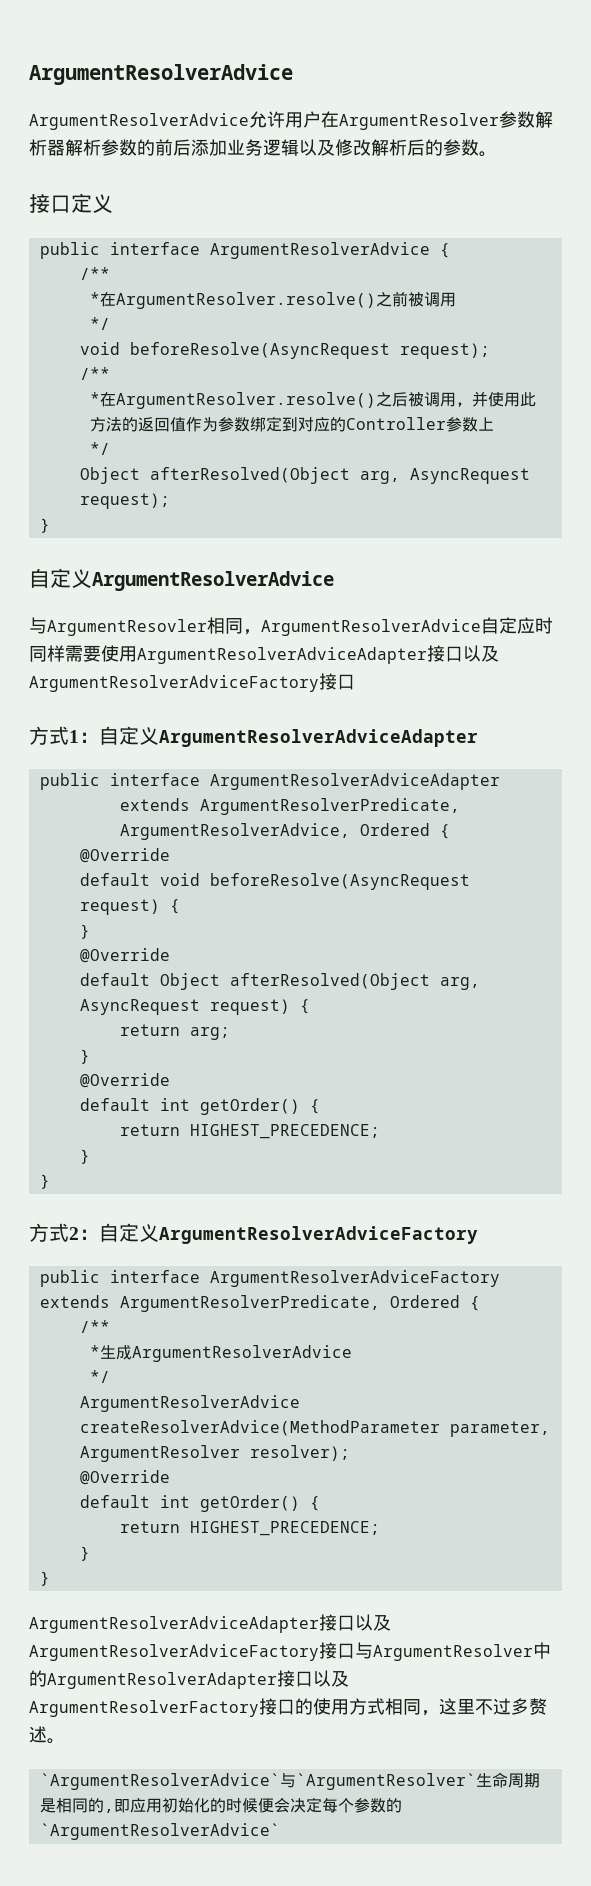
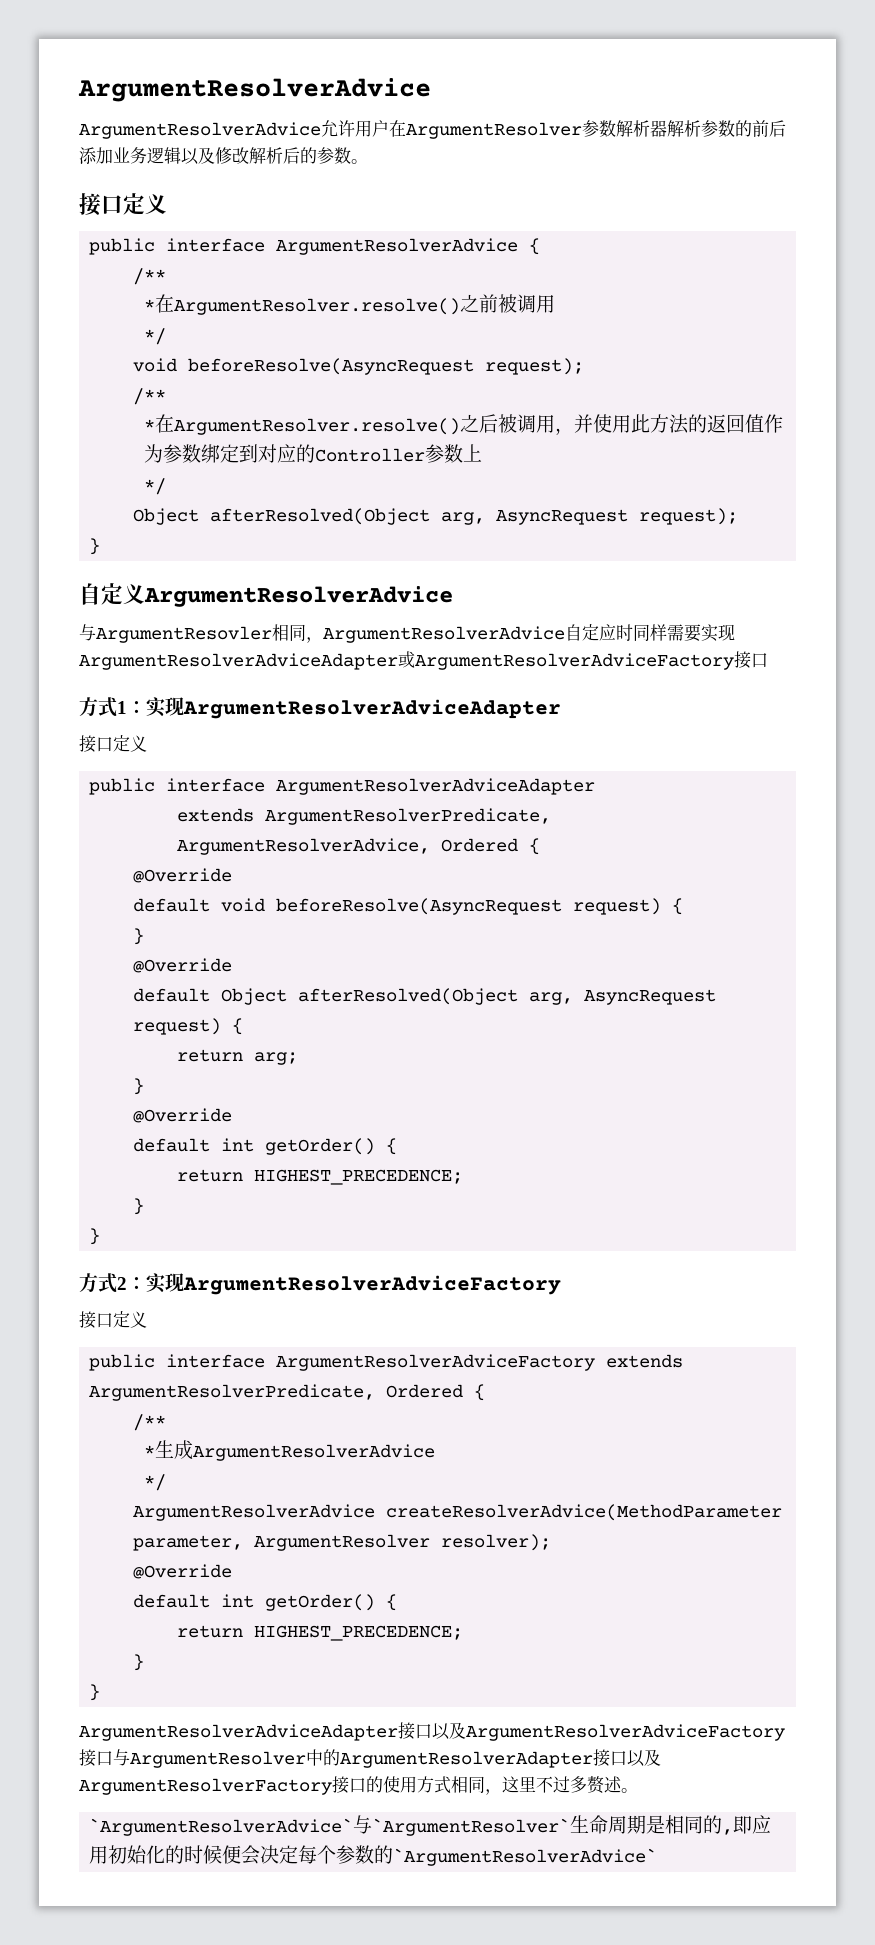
- 与ArgumentResovler相同，ArgumentResolverAdvice自定应时同样需要使用ArgumentResolverAdviceAdapter接口以及ArgumentResolverAdviceFactory接口
+ 与ArgumentResovler相同，ArgumentResolverAdvice自定应时同样需要实现ArgumentResolverAdviceAdapter或ArgumentResolverAdviceFactory接口
- 方式1：自定义ArgumentResolverAdviceAdapter
+ 方式1：实现ArgumentResolverAdviceAdapter
+ 接口定义
- 方式2：自定义ArgumentResolverAdviceFactory
+ 方式2：实现ArgumentResolverAdviceFactory
+ 接口定义

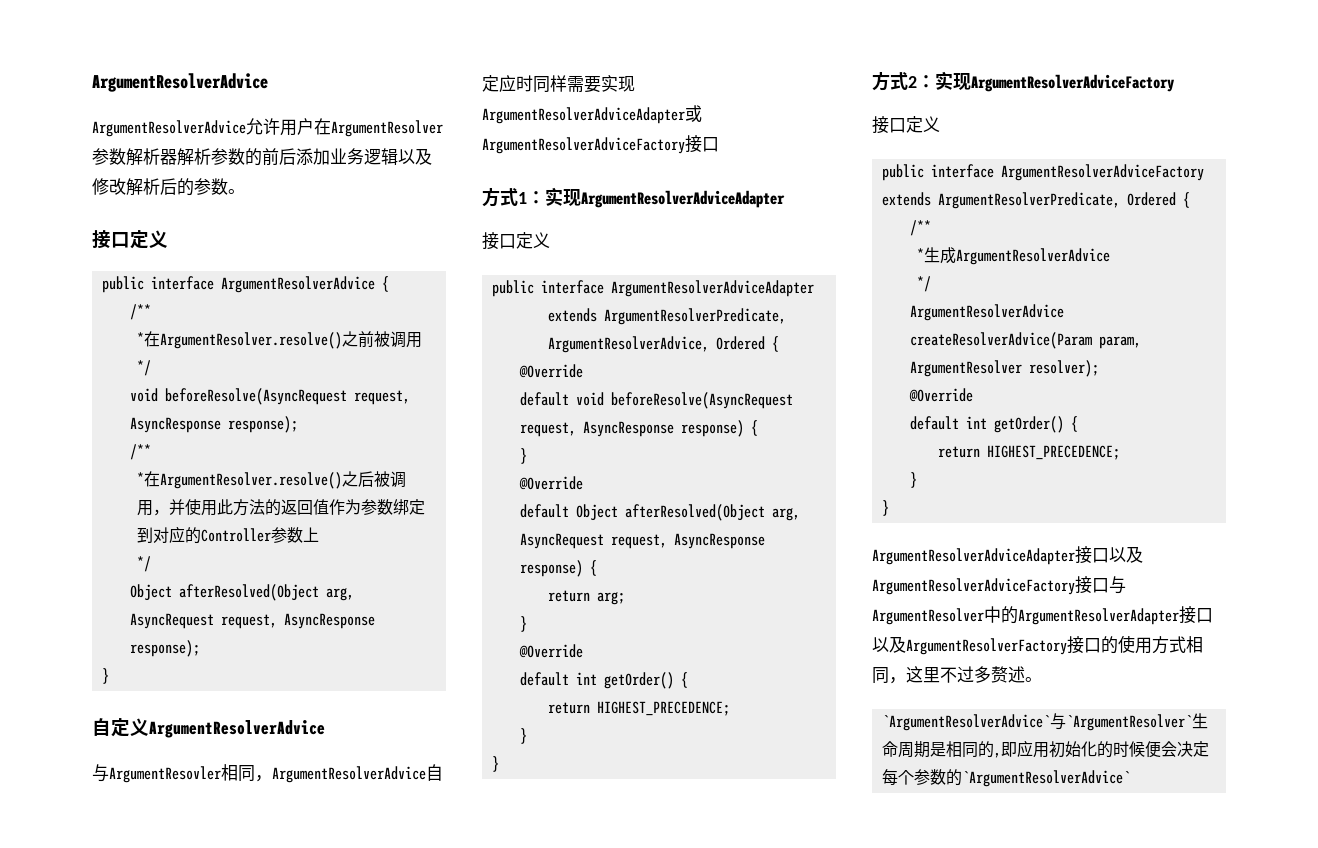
- void beforeResolve(AsyncRequest request);
+ void beforeResolve(AsyncRequest request, AsyncResponse response);
- Object afterResolved(Object arg, AsyncRequest request);
+ Object afterResolved(Object arg, AsyncRequest request, AsyncResponse response);
- default void beforeResolve(AsyncRequest request) {
+ default void beforeResolve(AsyncRequest request, AsyncResponse response) {
- default Object afterResolved(Object arg, AsyncRequest request) {
+ default Object afterResolved(Object arg, AsyncRequest request, AsyncResponse response) {
- ArgumentResolverAdvice createResolverAdvice(MethodParameter parameter, ArgumentResolver resolver);
+ ArgumentResolverAdvice createResolverAdvice(Param param, ArgumentResolver resolver);

